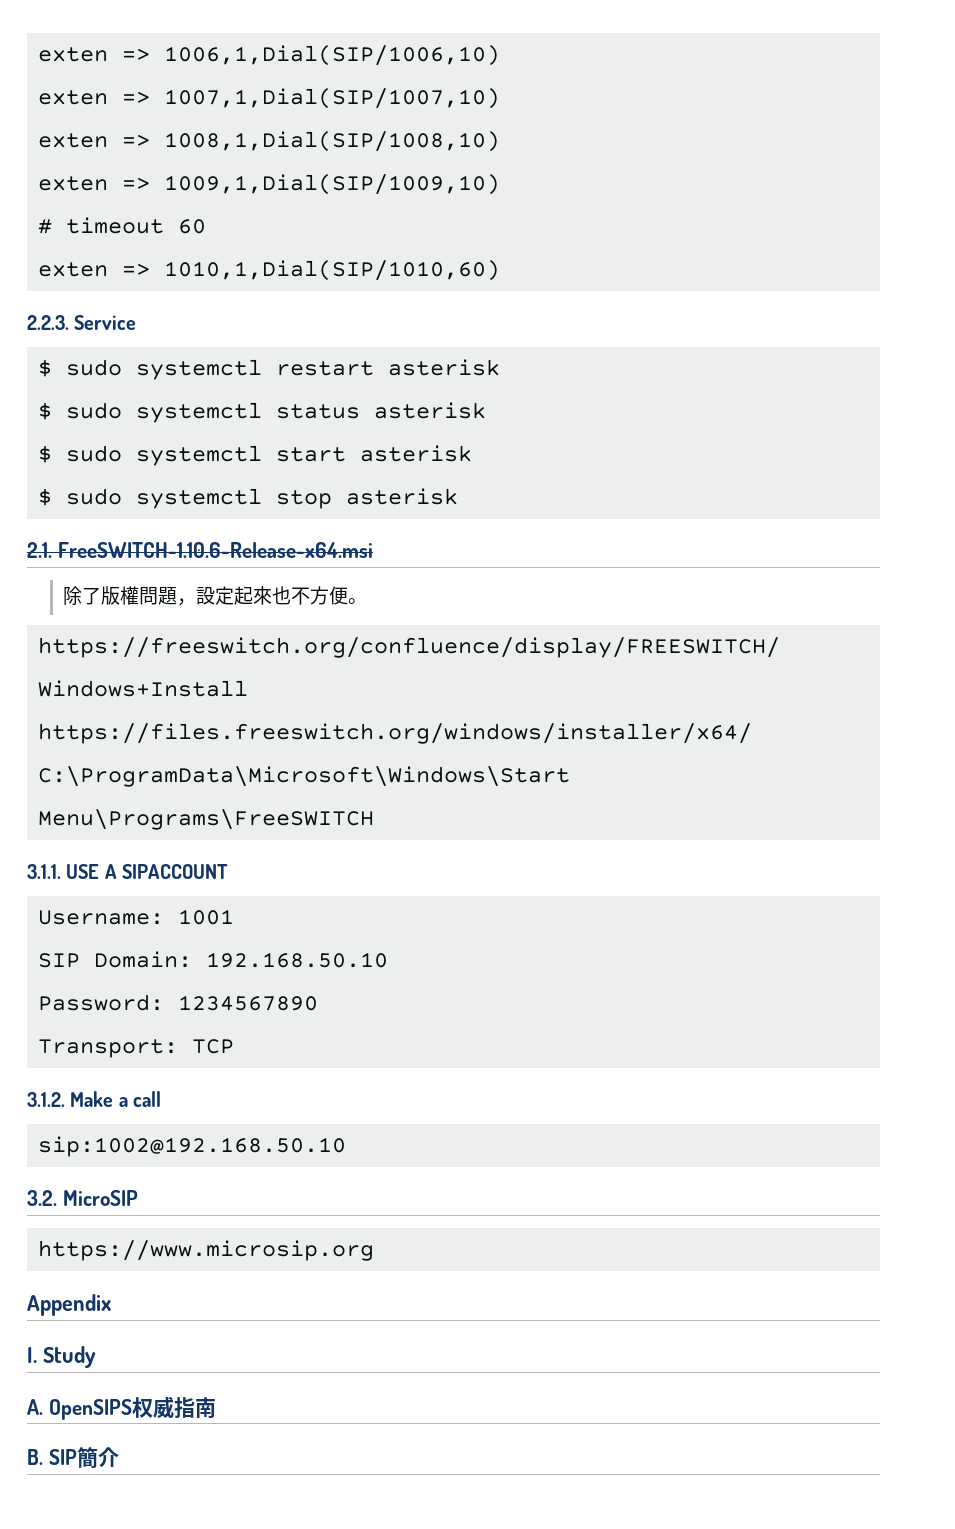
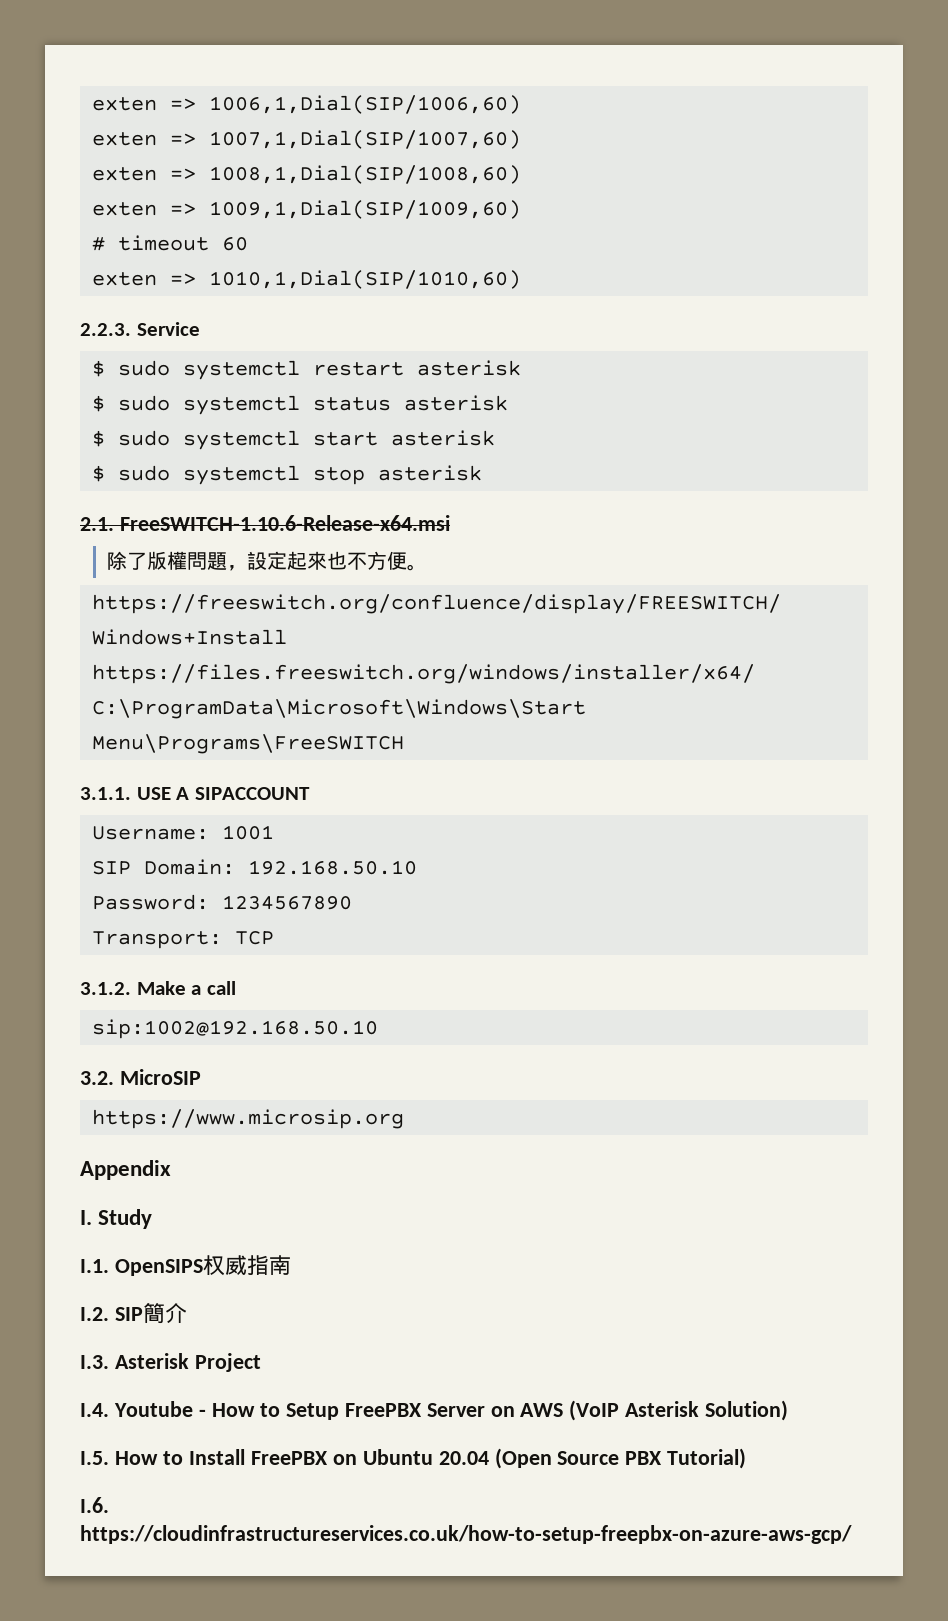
- exten => 1006,1,Dial(SIP/1006,10)
- exten => 1007,1,Dial(SIP/1007,10)
- exten => 1008,1,Dial(SIP/1008,10)
- exten => 1009,1,Dial(SIP/1009,10)
+ exten => 1006,1,Dial(SIP/1006,60)
+ exten => 1007,1,Dial(SIP/1007,60)
+ exten => 1008,1,Dial(SIP/1008,60)
+ exten => 1009,1,Dial(SIP/1009,60)
- A. OpenSIPS权威指南
+ I.1. OpenSIPS权威指南
- B. SIP簡介
+ I.2. SIP簡介
+ I.3. Asterisk Project
+ I.4. Youtube - How to Setup FreePBX Server on AWS (VoIP Asterisk Solution)
+ I.5. How to Install FreePBX on Ubuntu 20.04 (Open Source PBX Tutorial)
+ I.6. https://cloudinfrastructureservices.co.uk/how-to-setup-freepbx-on-azure-aws-gcp/

